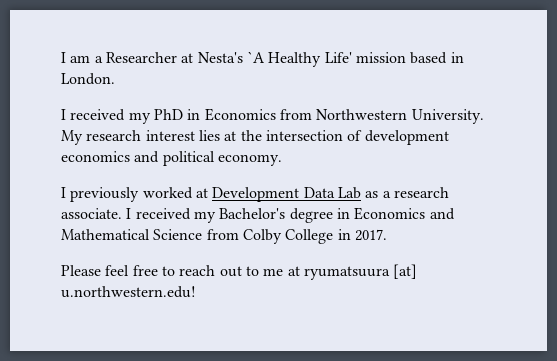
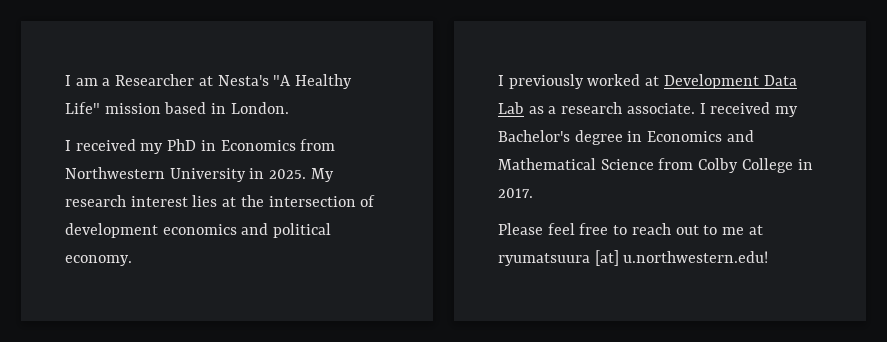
- I am a Researcher at Nesta's `A Healthy Life' mission based in London.
+ I am a Researcher at Nesta's "A Healthy Life" mission based in London.
- I received my PhD in Economics from Northwestern University.
+ I received my PhD in Economics from Northwestern University in 2025.

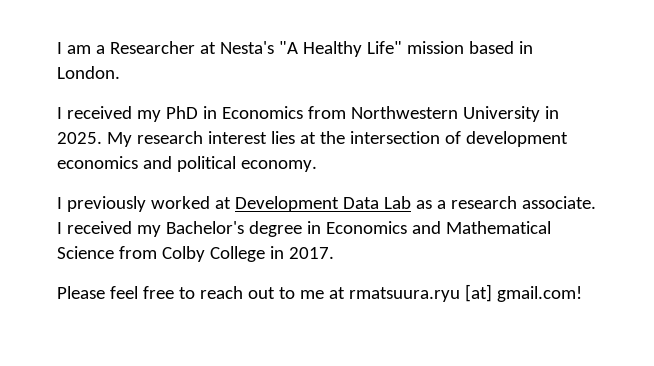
- Please feel free to reach out to me at ryumatsuura [at] u.northwestern.edu!
+ Please feel free to reach out to me at rmatsuura.ryu [at] gmail.com!

